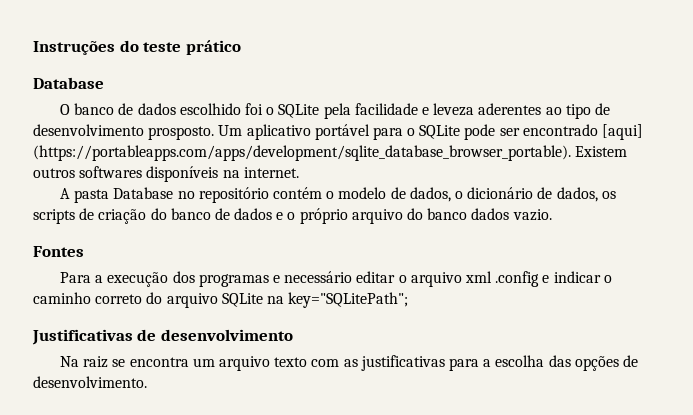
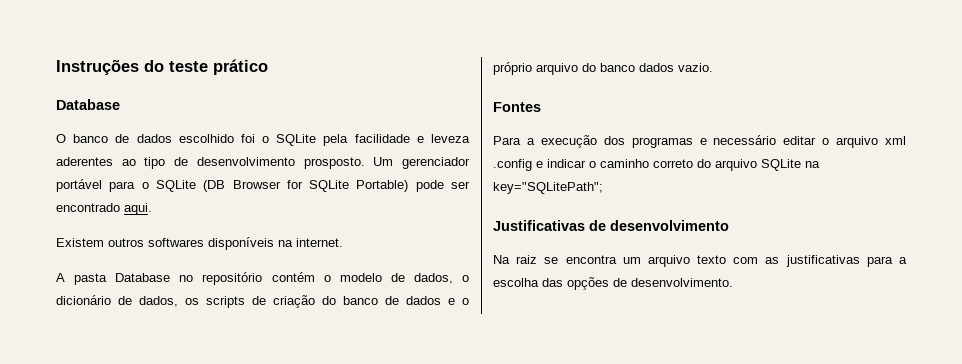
- Um aplicativo portável para o SQLite pode ser encontrado [aqui] (https://portableapps.com/apps/development/sqlite_database_browser_portable). Existem outros softwares disponíveis na internet.
+ Um gerenciador portável para o SQLite (DB Browser for SQLite Portable) pode ser encontrado aqui.
+ Existem outros softwares disponíveis na internet.

